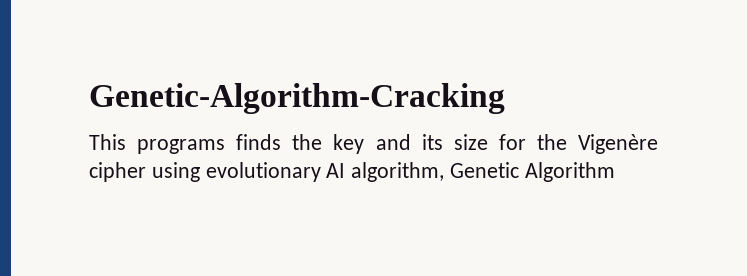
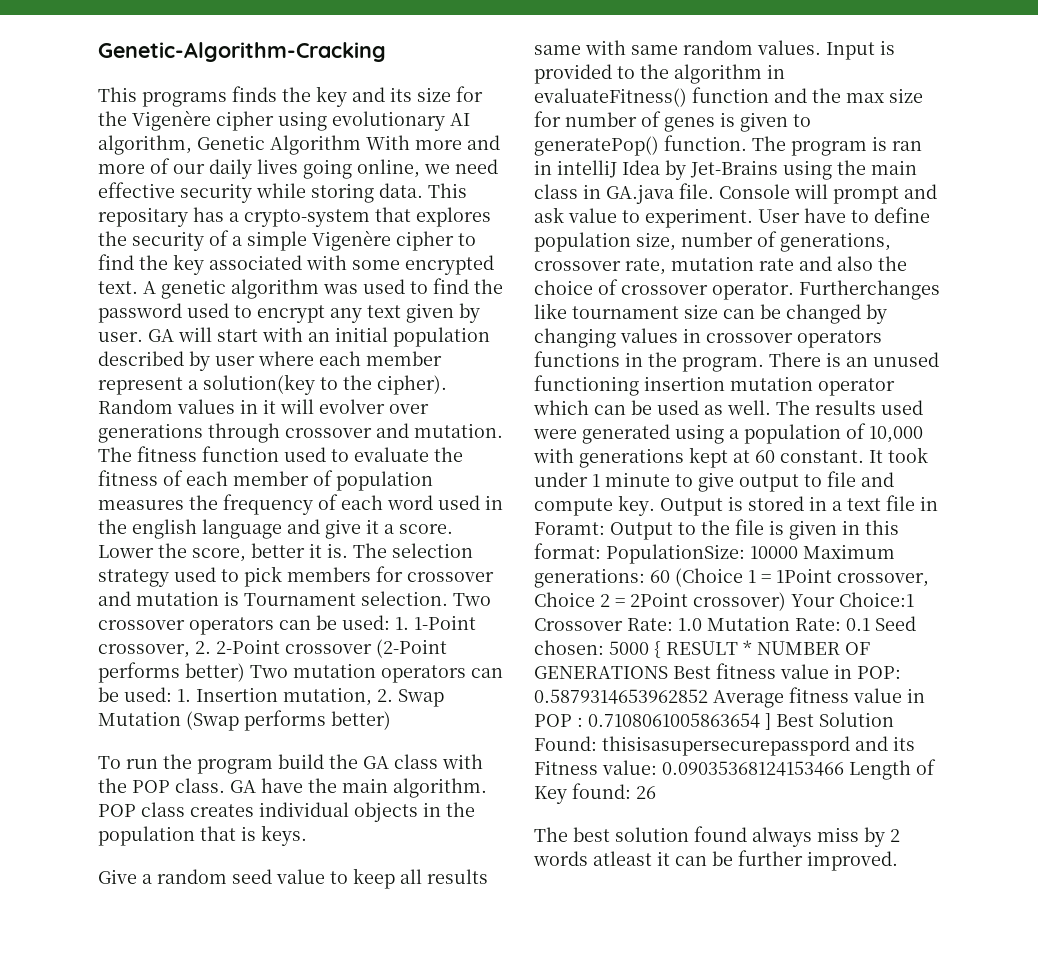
- This programs finds the key and its size for the Vigenère cipher using evolutionary AI algorithm, Genetic Algorithm
+ This programs finds the key and its size for the Vigenère cipher using evolutionary AI algorithm, Genetic Algorithm With more and more of our daily lives going online, we need effective security while storing data. This repositary has a crypto-system that explores the security of a simple Vigenère cipher to find the key associated with some encrypted text. A genetic algorithm was used to find the password used to encrypt any text given by user. GA will start with an initial population described by user where each member represent a solution(key to the cipher). Random values in it will evolver over generations through crossover and mutation. The fitness function used to evaluate the fitness of each member of population measures the frequency of each word used in the english language and give it a score. Lower the score, better it is. The selection strategy used to pick members for crossover and mutation is Tournament selection. Two crossover operators can be used: 1. 1-Point crossover, 2. 2-Point crossover (2-Point performs better) Two mutation operators can be used: 1. Insertion mutation, 2. Swap Mutation (Swap performs better)
+ To run the program build the GA class with the POP class. GA have the main algorithm. POP class creates individual objects in the population that is keys.
+ Give a random seed value to keep all results same with same random values. Input is provided to the algorithm in evaluateFitness() function and the max size for number of genes is given to generatePop() function. The program is ran in intelliJ Idea by Jet-Brains using the main class in GA.java file. Console will prompt and ask value to experiment. User have to define population size, number of generations, crossover rate, mutation rate and also the choice of crossover operator. Furtherchanges like tournament size can be changed by changing values in crossover operators functions in the program. There is an unused functioning insertion mutation operator which can be used as well. The results used were generated using a population of 10,000 with generations kept at 60 constant. It took under 1 minute to give output to file and compute key. Output is stored in a text file in Foramt: Output to the file is given in this format: PopulationSize: 10000 Maximum generations: 60 (Choice 1 = 1Point crossover, Choice 2 = 2Point crossover) Your Choice:1 Crossover Rate: 1.0 Mutation Rate: 0.1 Seed chosen: 5000 { RESULT * NUMBER OF GENERATIONS Best fitness value in POP: 0.5879314653962852 Average fitness value in POP : 0.7108061005863654 ] Best Solution Found: thisisasupersecurepasspord and its Fitness value: 0.09035368124153466 Length of Key found: 26
+ The best solution found always miss by 2 words atleast it can be further improved.

